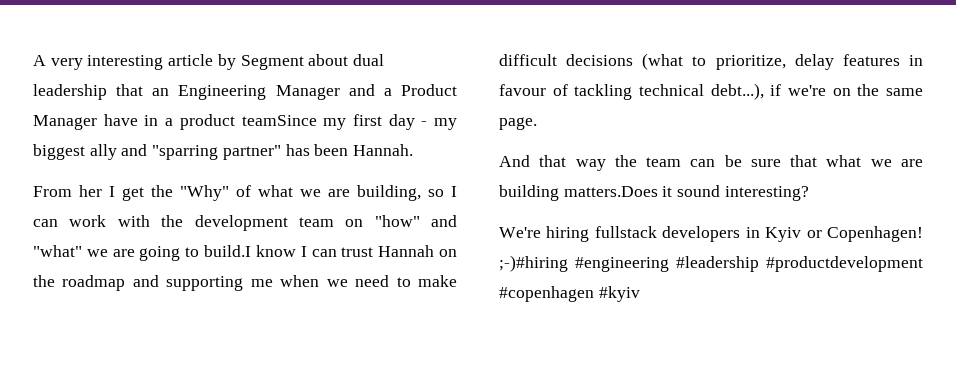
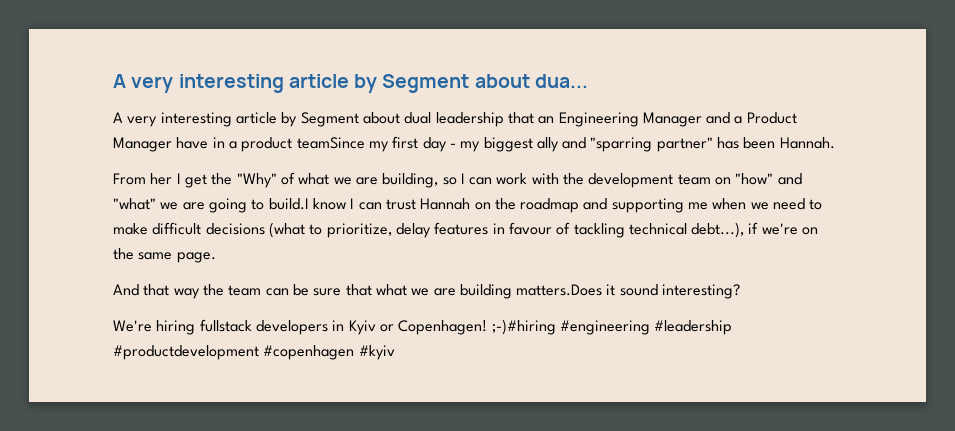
+ A very interesting article by Segment about dua...

